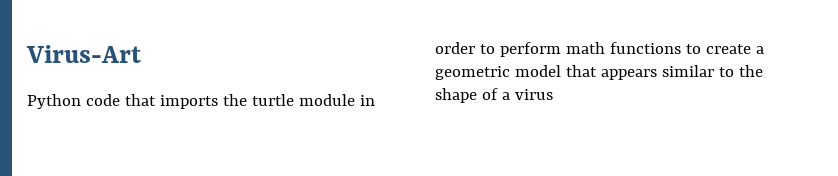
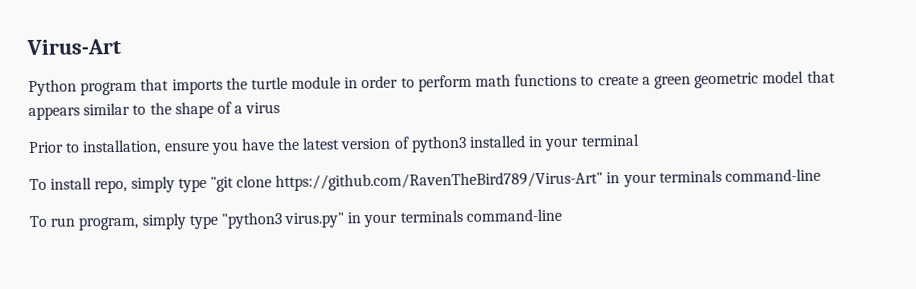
- Python code that imports the turtle module in order to perform math functions to create a geometric model that appears similar to the shape of a virus
+ Python program that imports the turtle module in order to perform math functions to create a green geometric model that appears similar to the shape of a virus
+ Prior to installation, ensure you have the latest version of python3 installed in your terminal
+ To install repo, simply type "git clone https://github.com/RavenTheBird789/Virus-Art" in your terminals command-line
+ To run program, simply type "python3 virus.py" in your terminals command-line

